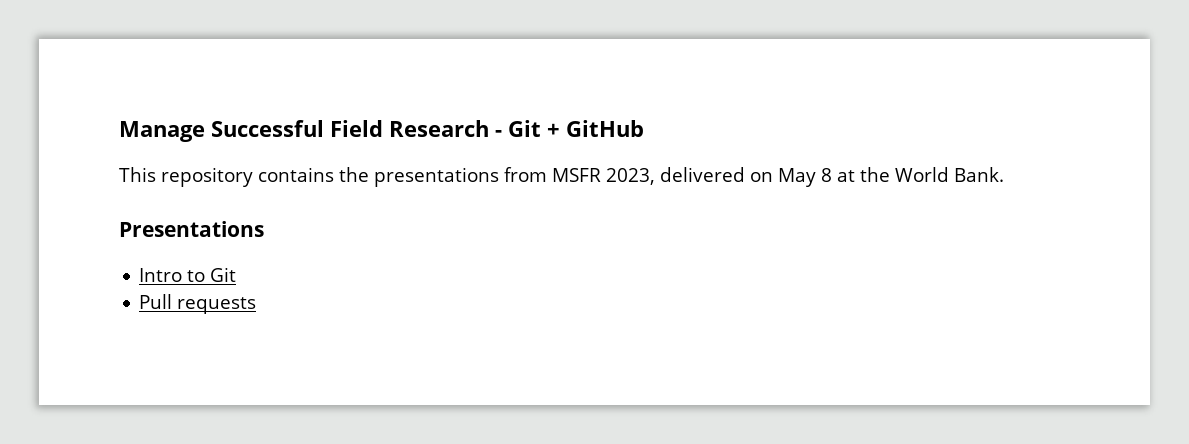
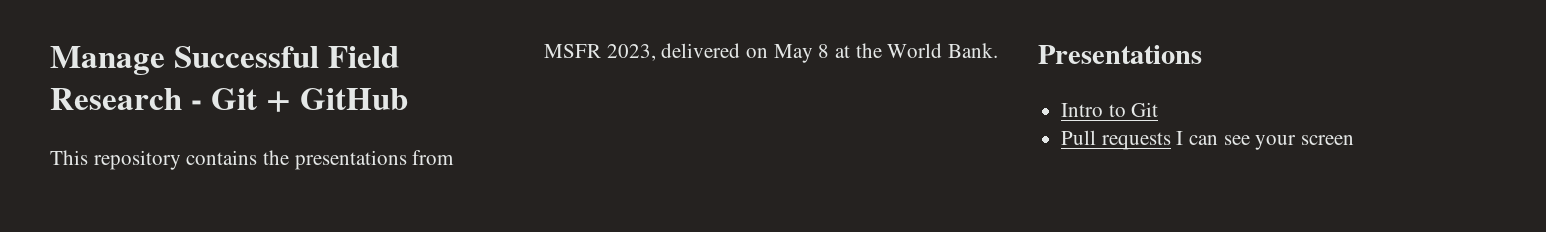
- Pull requests
+ Pull requests I can see your screen

